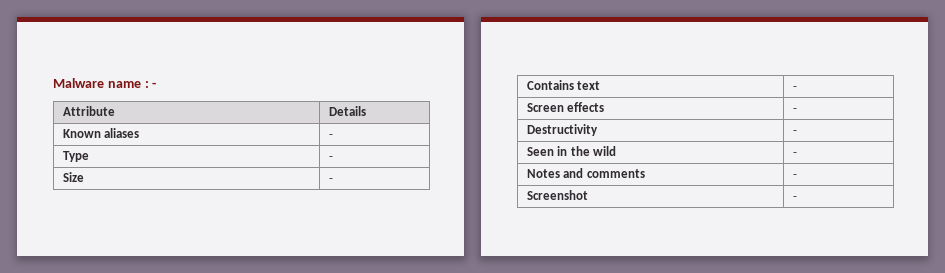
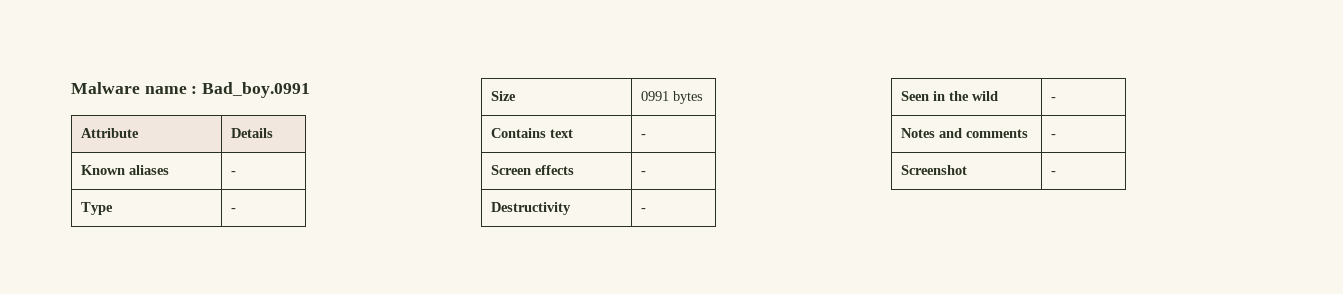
- Malware name : -
+ Malware name : Bad_boy.0991
- Size | -
+ Size | 0991 bytes

